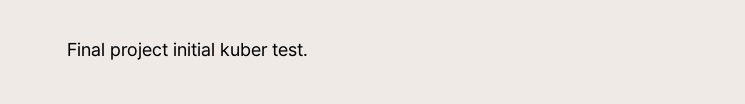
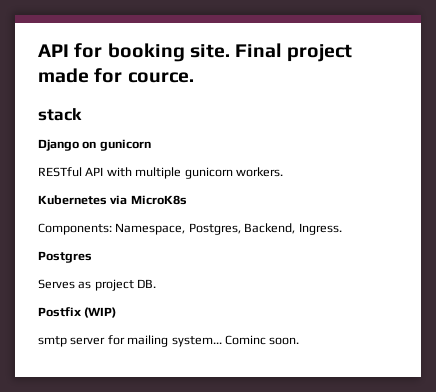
- Final project initial kuber test.
+ API for booking site. Final project made for cource.
+ stack
+ Django on gunicorn
+ RESTful API with multiple gunicorn workers.
+ Kubernetes via MicroK8s
+ Components: Namespace, Postgres, Backend, Ingress.
+ Postgres
+ Serves as project DB.
+ Postfix (WIP)
+ smtp server for mailing system... Cominc soon.

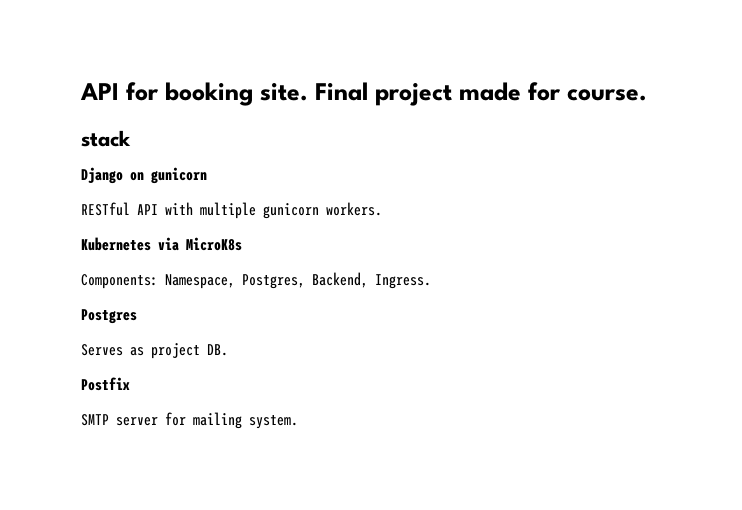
- Final project made for cource.
+ Final project made for course.
- Postfix (WIP)
- smtp server for mailing system... Cominc soon.
+ Postfix
+ SMTP server for mailing system.

